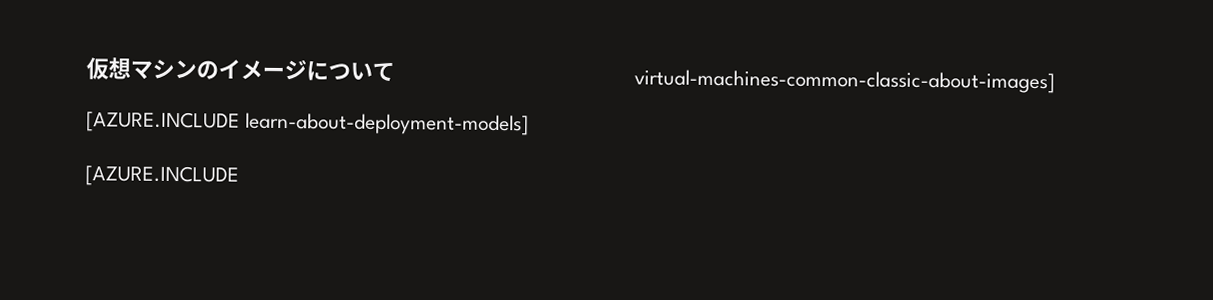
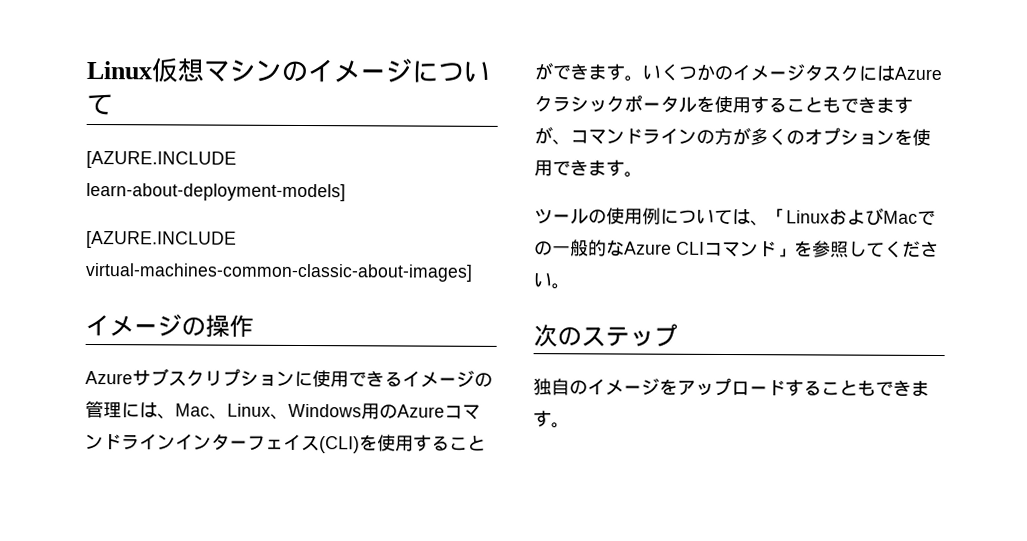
- 仮想マシンのイメージについて
+ Linux仮想マシンのイメージについて
+ イメージの操作
+ Azureサブスクリプションに使用できるイメージの管理には、Mac、Linux、Windows用のAzureコマンドラインインターフェイス(CLI)を使用することができます。いくつかのイメージタスクにはAzureクラシックポータルを使用することもできますが、コマンドラインの方が多くのオプションを使用できます。
+ ツールの使用例については、「LinuxおよびMacでの一般的なAzure CLIコマンド」を参照してください。
+ 次のステップ
+ 独自のイメージをアップロードすることもできます。

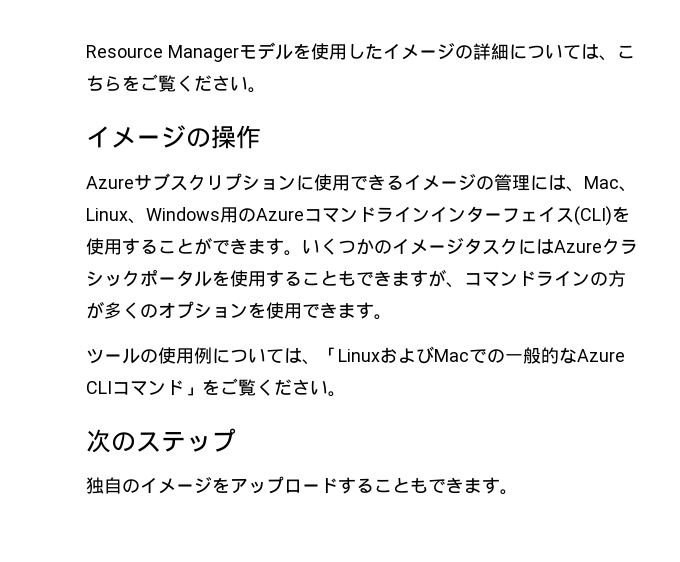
- Linux仮想マシンのイメージについて
- [AZURE.INCLUDE learn-about-deployment-models]
- [AZURE.INCLUDE virtual-machines-common-classic-about-images]
+ Resource Managerモデルを使用したイメージの詳細については、こちらをご覧ください。
- ツールの使用例については、「LinuxおよびMacでの一般的なAzure CLIコマンド」を参照してください。
+ ツールの使用例については、「LinuxおよびMacでの一般的なAzure CLIコマンド」をご覧ください。

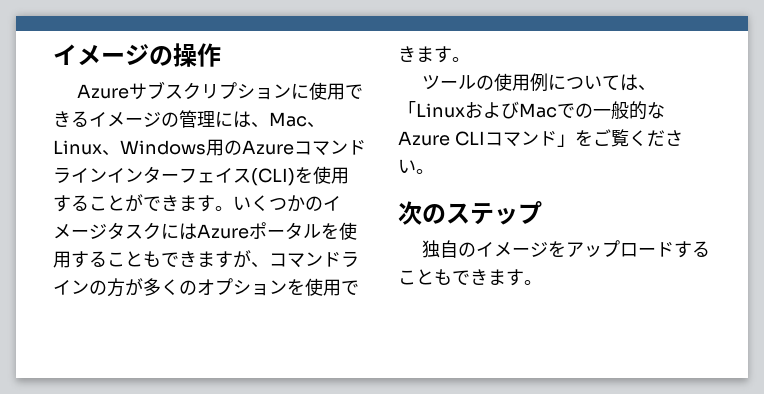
- Resource Managerモデルを使用したイメージの詳細については、こちらをご覧ください。
- いくつかのイメージタスクにはAzureクラシックポータルを使用することもできますが、コマンドラインの方が多くのオプションを使用できます。
+ いくつかのイメージタスクにはAzureポータルを使用することもできますが、コマンドラインの方が多くのオプションを使用できます。

